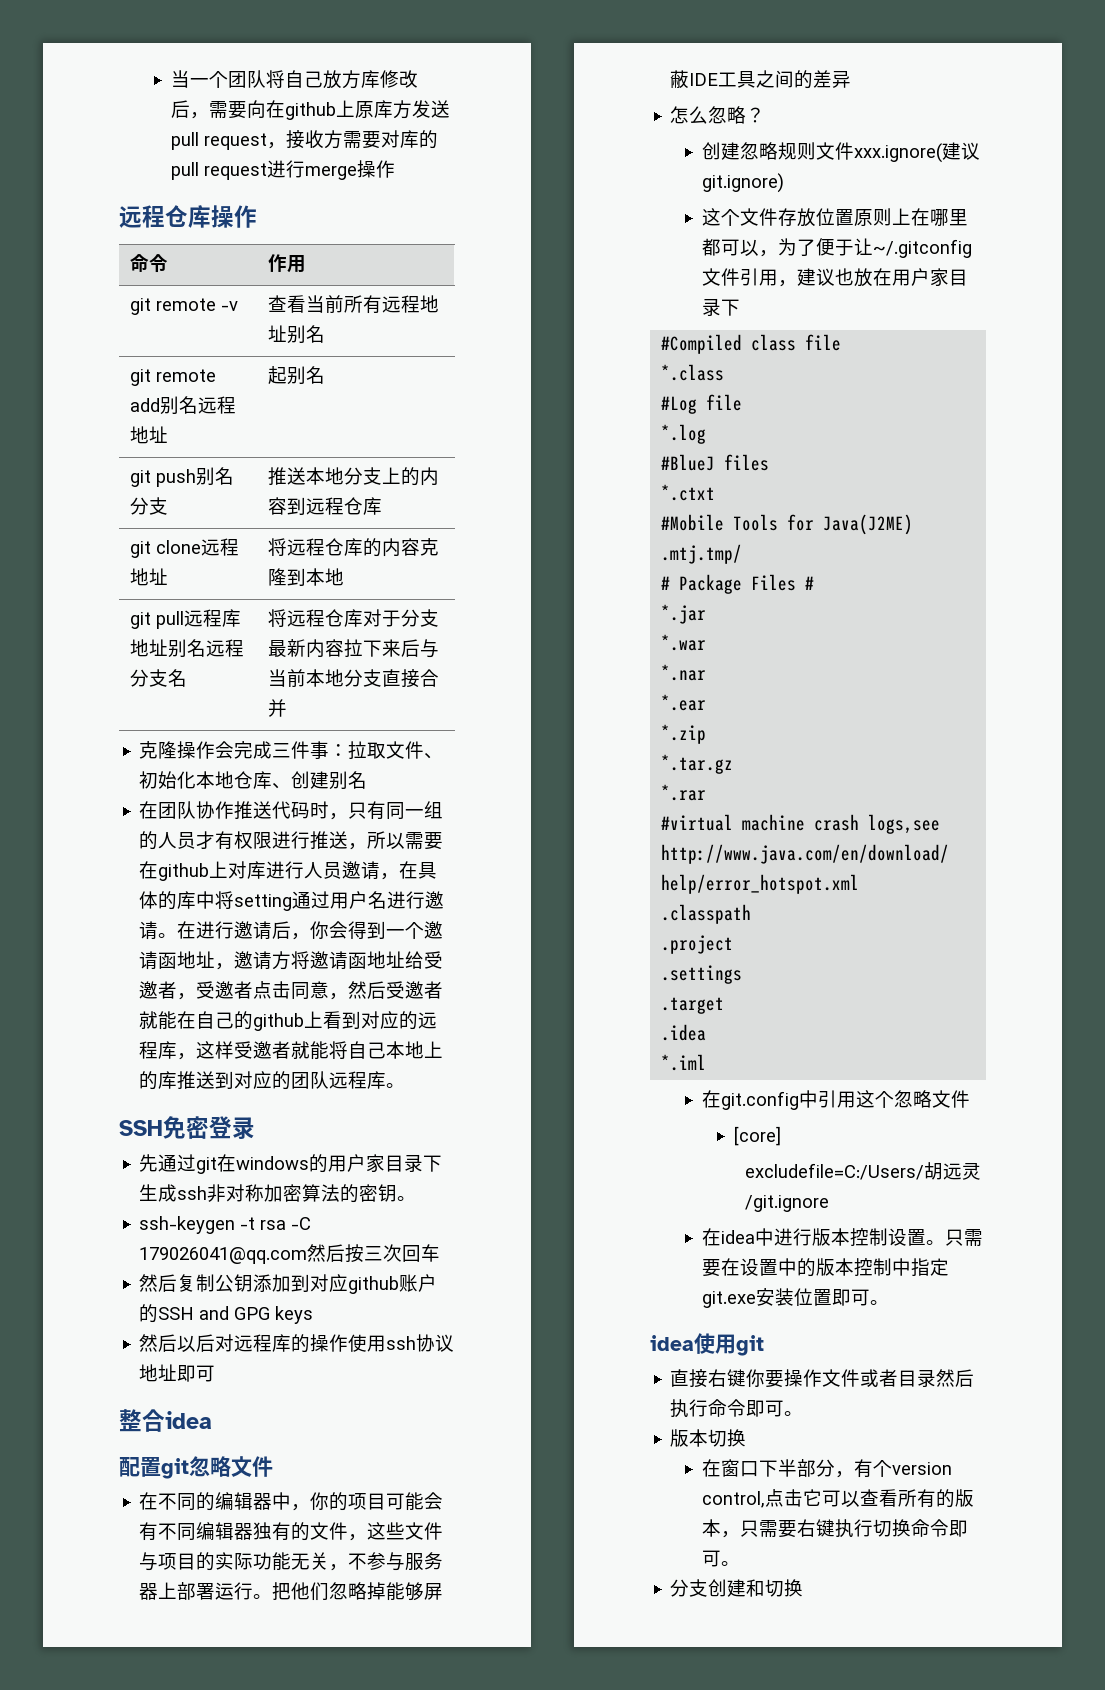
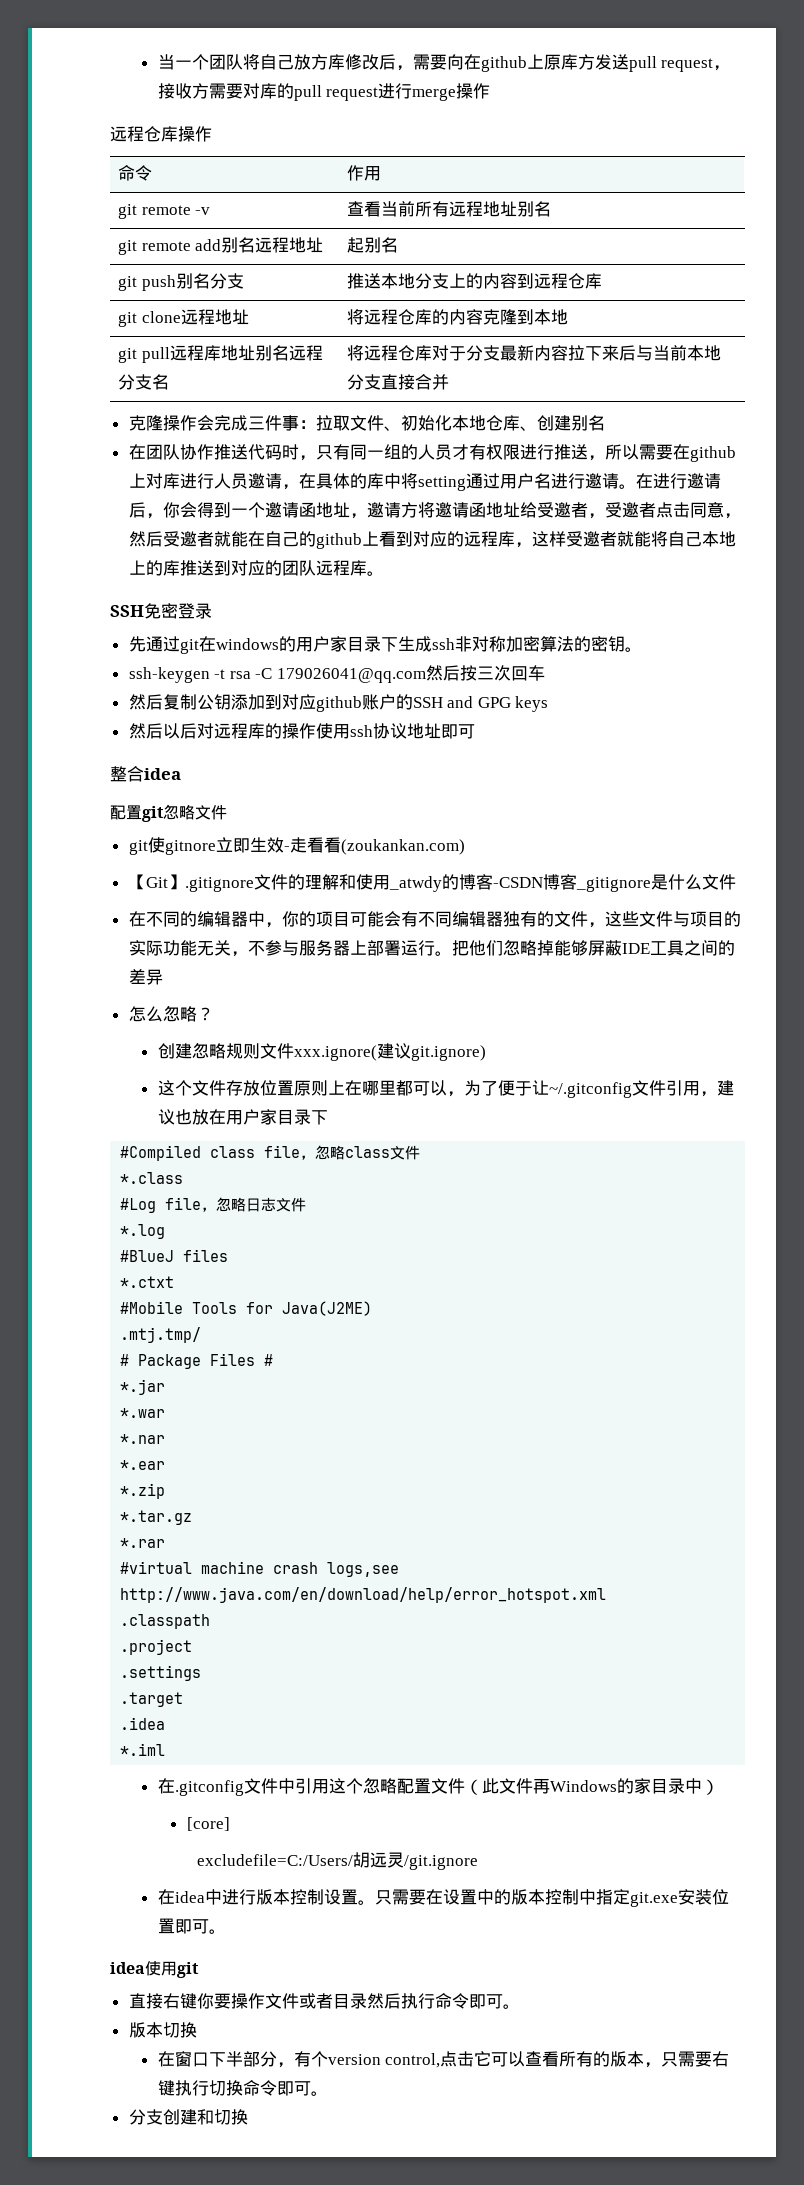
+ git使gitnore立即生效-走看看(zoukankan.com)
+ 【Git】.gitignore文件的理解和使用_atwdy的博客-CSDN博客_gitignore是什么文件
- #Compiled class file
+ #Compiled class file，忽略class文件
- #Log file
+ #Log file，忽略日志文件
- 在git.config中引用这个忽略文件
+ 在.gitconfig文件中引用这个忽略配置文件（此文件再Windows的家目录中）

